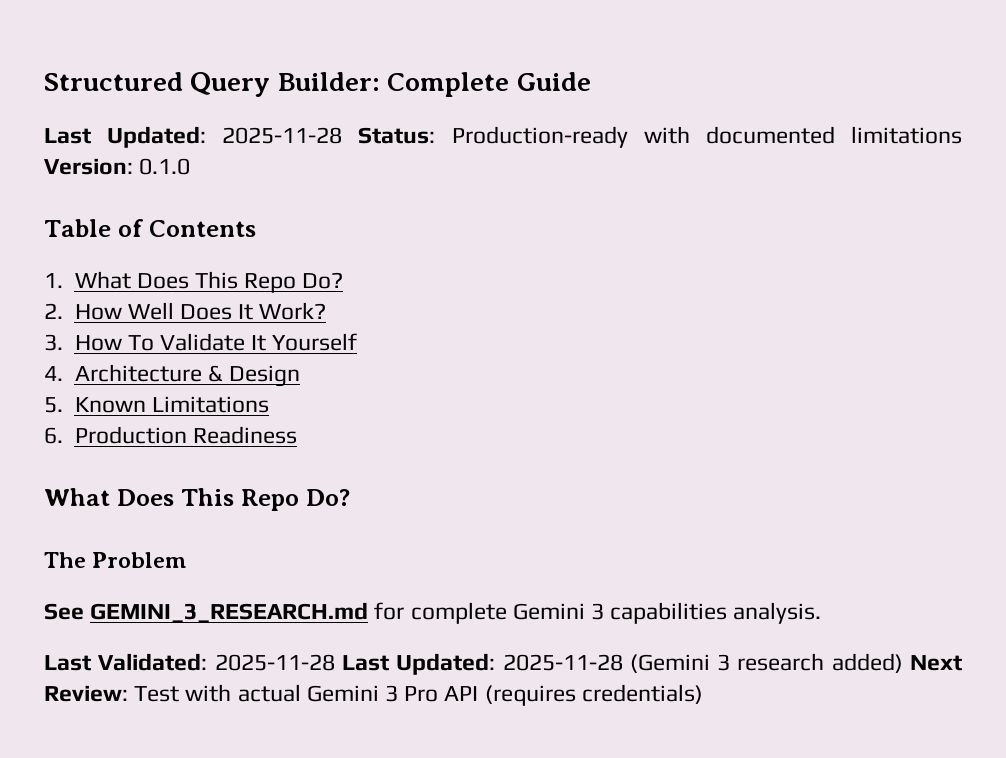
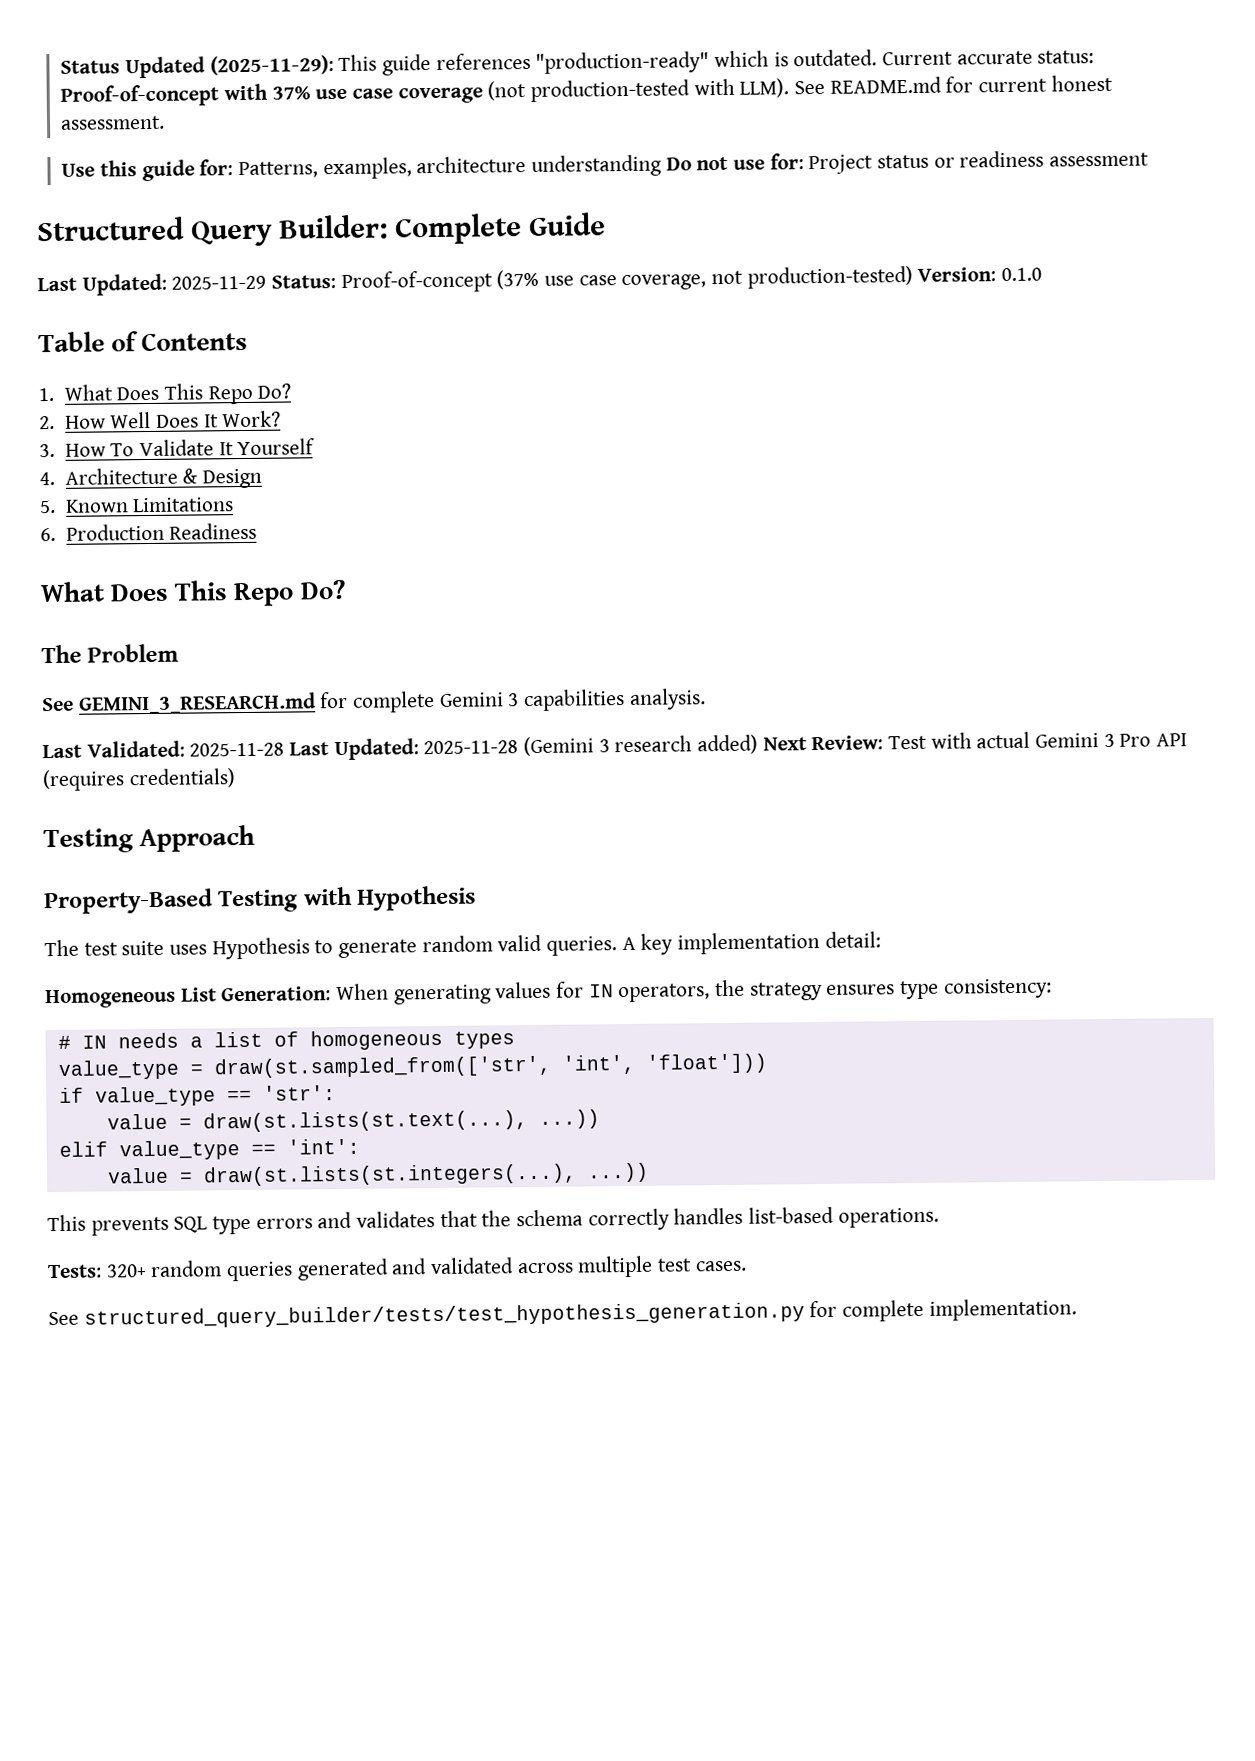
+ Status Updated (2025-11-29): This guide references "production-ready" which is outdated. Current accurate status: Proof-of-concept with 37% use case coverage (not production-tested with LLM). See README.md for current honest assessment.
+ Use this guide for: Patterns, examples, architecture understanding Do not use for: Project status or readiness assessment
- Last Updated: 2025-11-28 Status: Production-ready with documented limitations Version: 0.1.0
+ Last Updated: 2025-11-29 Status: Proof-of-concept (37% use case coverage, not production-tested) Version: 0.1.0
+ Testing Approach
+ Property-Based Testing with Hypothesis
+ The test suite uses Hypothesis to generate random valid queries. A key implementation detail:
+ Homogeneous List Generation: When generating values for IN operators, the strategy ensures type consistency:
+ # IN needs a list of homogeneous types
+ value_type = draw(st.sampled_from(['str', 'int', 'float']))
+ if value_type == 'str':
+ value = draw(st.lists(st.text(...), ...))
+ elif value_type == 'int':
+ value = draw(st.lists(st.integers(...), ...))
+ This prevents SQL type errors and validates that the schema correctly handles list-based operations.
+ Tests: 320+ random queries generated and validated across multiple test cases.
+ See structured_query_builder/tests/test_hypothesis_generation.py for complete implementation.

